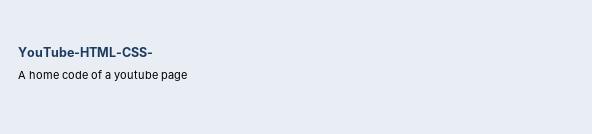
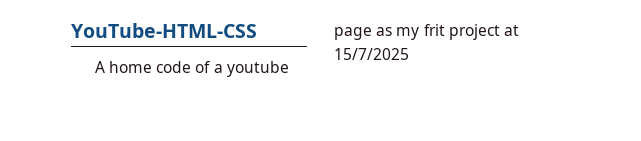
- YouTube-HTML-CSS-
+ YouTube-HTML-CSS
- A home code of a youtube page
+ A home code of a youtube page as my frit project at 15/7/2025

